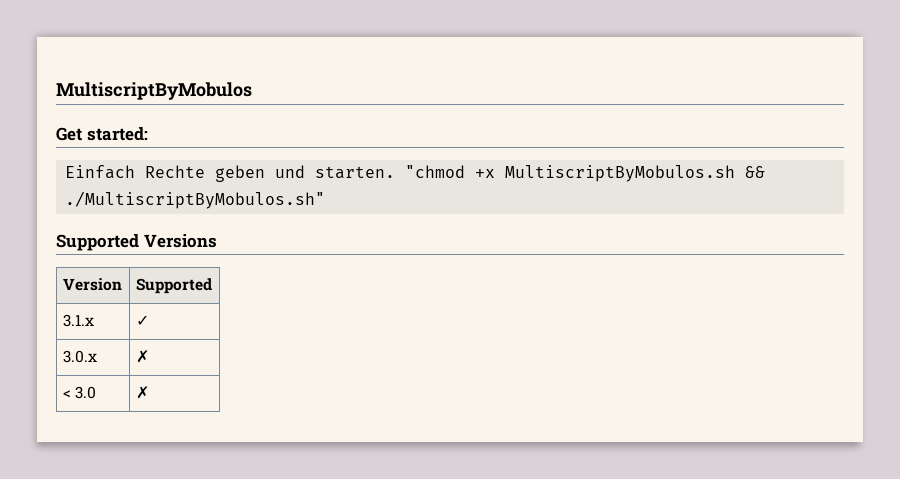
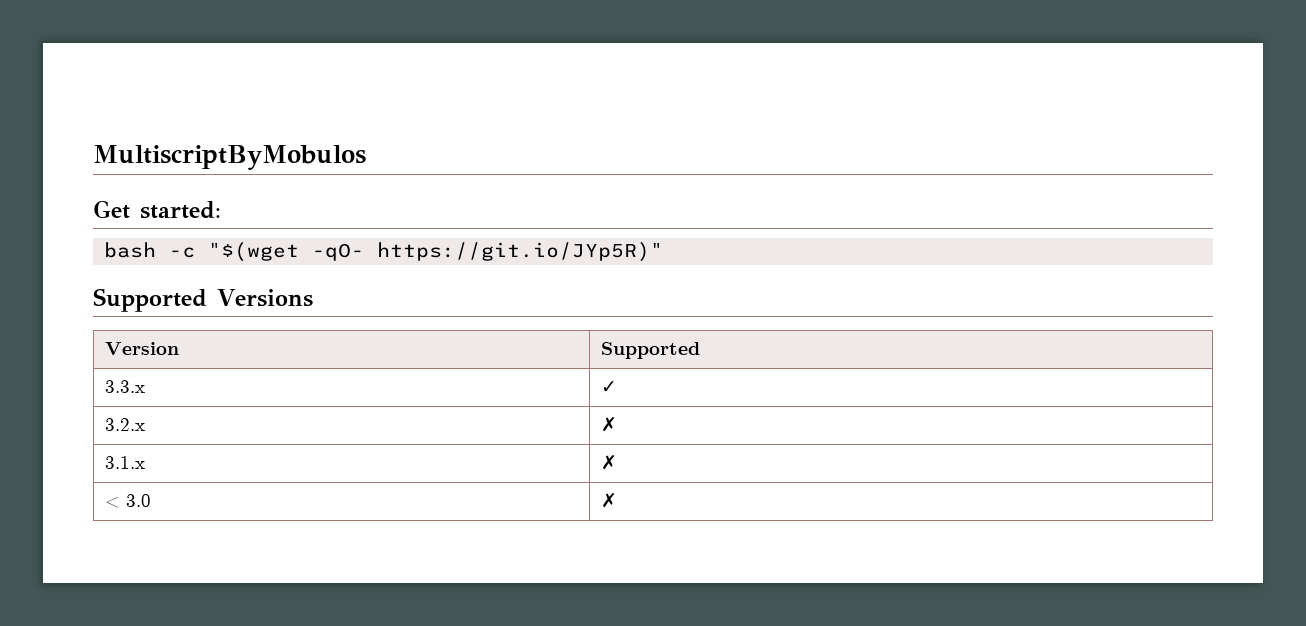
- Einfach Rechte geben und starten. "chmod +x MultiscriptByMobulos.sh && ./MultiscriptByMobulos.sh"
+ bash -c "$(wget -qO- https://git.io/JYp5R)"
- 3.1.x | ✓
+ 3.3.x | ✓
- 3.0.x | ✗
+ 3.2.x | ✗
+ 3.1.x | ✗

